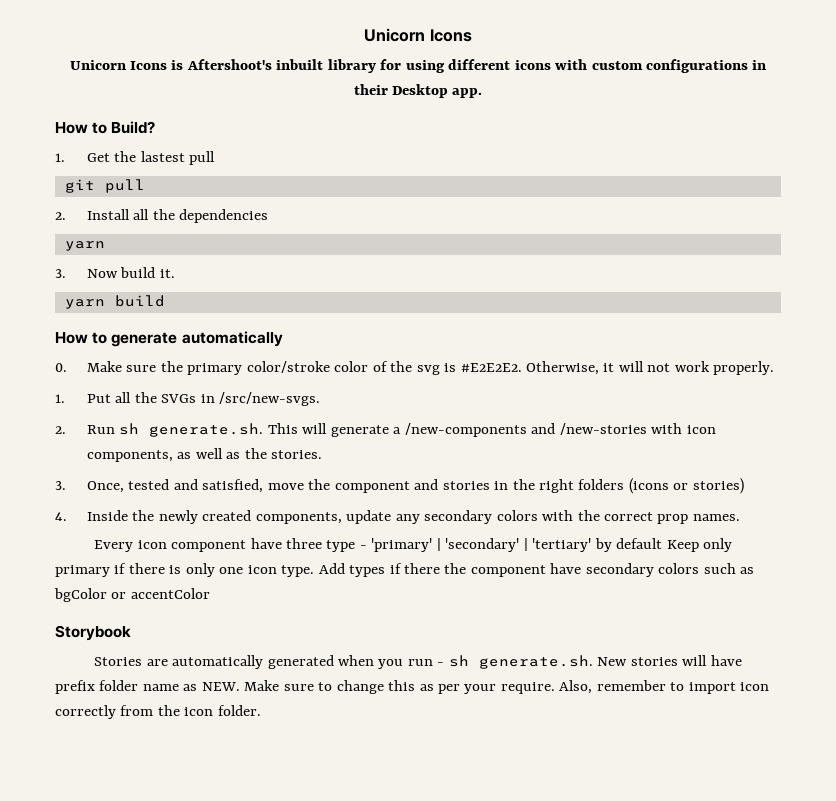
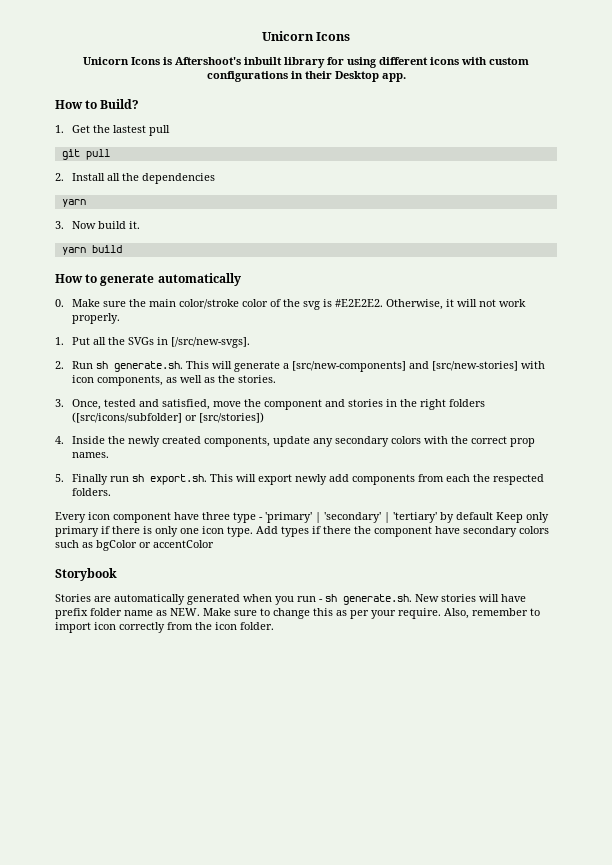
- 0. Make sure the primary color/stroke color of the svg is #E2E2E2.
+ 0. Make sure the main color/stroke color of the svg is #E2E2E2.
- 1. Put all the SVGs in /src/new-svgs.
+ 1. Put all the SVGs in [/src/new-svgs].
- 2. Run sh generate.sh. This will generate a /new-components and /new-stories with icon components, as well as the stories.
+ 2. Run sh generate.sh. This will generate a [src/new-components] and [src/new-stories] with icon components, as well as the stories.
- 3. Once, tested and satisfied, move the component and stories in the right folders (icons or stories)
+ 3. Once, tested and satisfied, move the component and stories in the right folders ([src/icons/subfolder] or [src/stories])
+ 5. Finally run sh export.sh. This will export newly add components from each the respected folders.

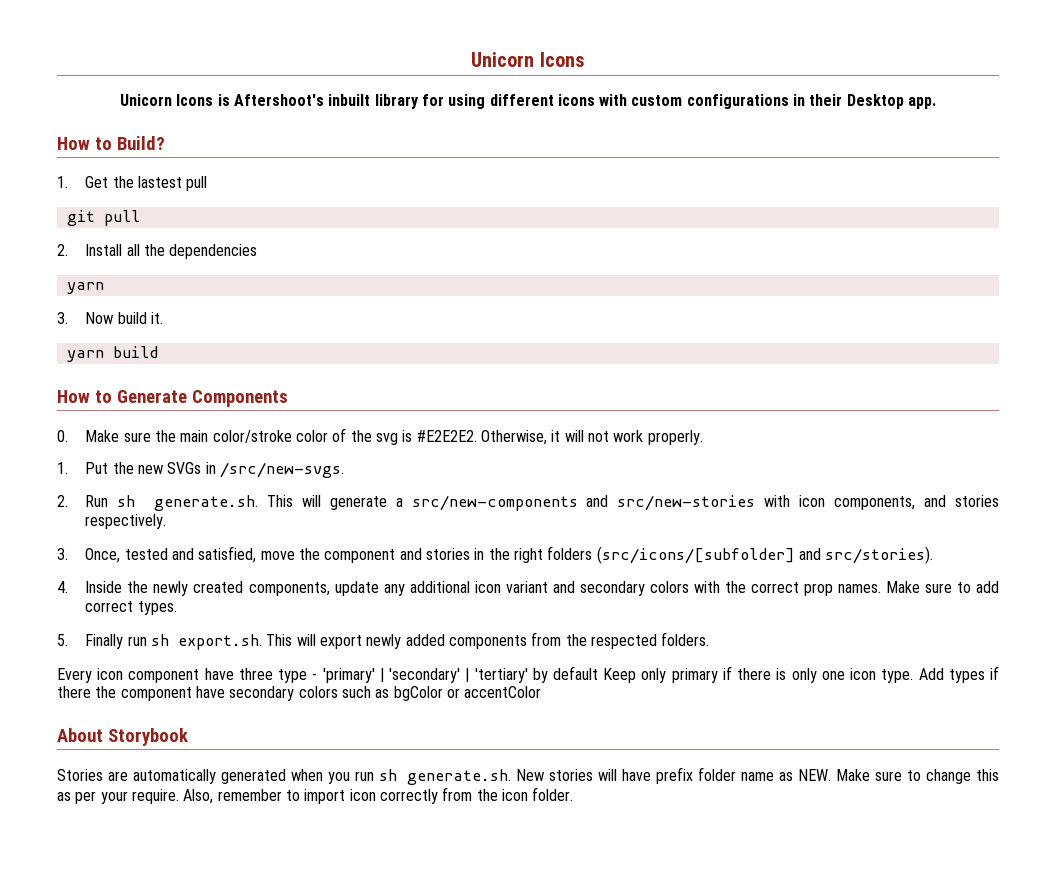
- How to generate automatically
+ How to Generate Components
- 1. Put all the SVGs in [/src/new-svgs].
+ 1. Put the new SVGs in /src/new-svgs.
- 2. Run sh generate.sh. This will generate a [src/new-components] and [src/new-stories] with icon components, as well as the stories.
+ 2. Run sh generate.sh. This will generate a src/new-components and src/new-stories with icon components, and stories respectively.
- 3. Once, tested and satisfied, move the component and stories in the right folders ([src/icons/subfolder] or [src/stories])
+ 3. Once, tested and satisfied, move the component and stories in the right folders (src/icons/[subfolder] and src/stories).
- 4. Inside the newly created components, update any secondary colors with the correct prop names.
+ 4. Inside the newly created components, update any additional icon variant and secondary colors with the correct prop names. Make sure to add correct types.
- 5. Finally run sh export.sh. This will export newly add components from each the respected folders.
+ 5. Finally run sh export.sh. This will export newly added components from the respected folders.
- Storybook
+ About Storybook
- Stories are automatically generated when you run - sh generate.sh. New stories will have prefix folder name as NEW. Make sure to change this as per your require.
+ Stories are automatically generated when you run sh generate.sh. New stories will have prefix folder name as NEW. Make sure to change this as per your require.

